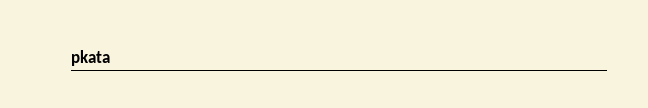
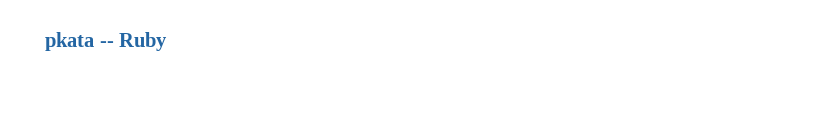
- pkata
+ pkata -- Ruby

